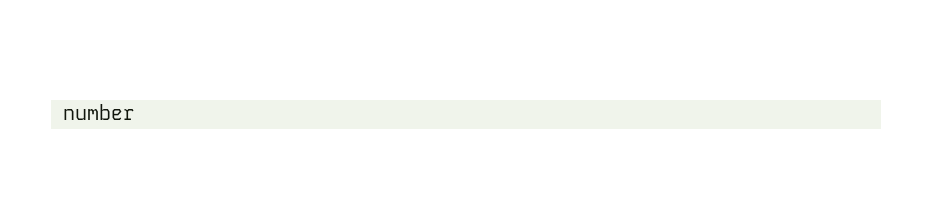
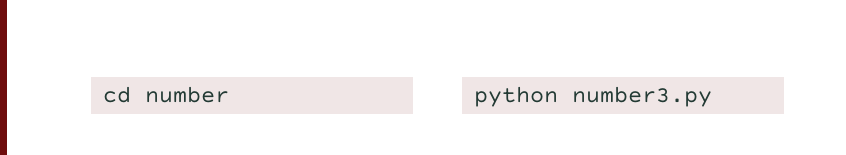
- number
+ cd number
+ python number3.py

